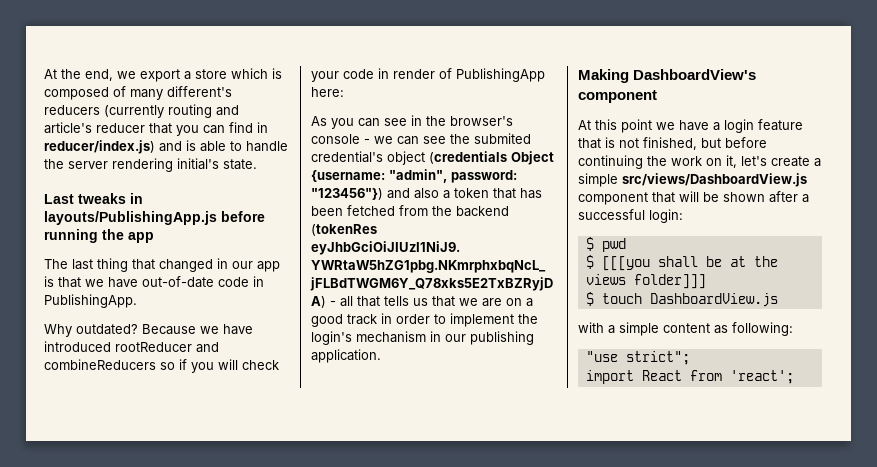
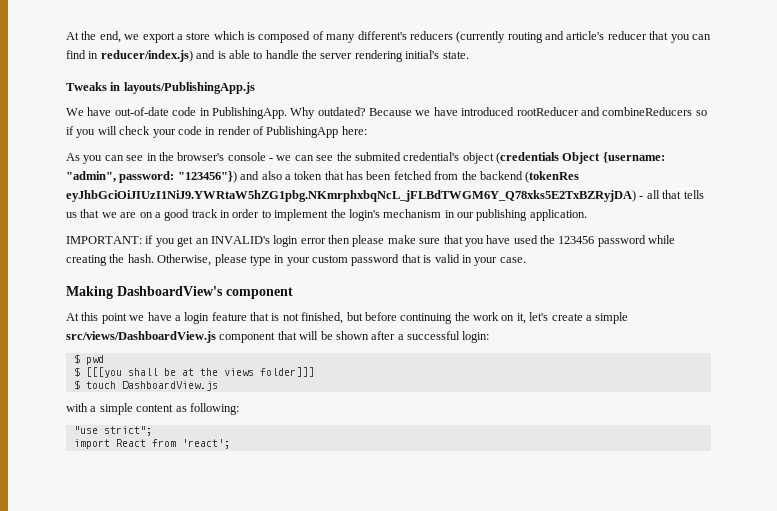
- Last tweaks in layouts/PublishingApp.js before running the app
- The last thing that changed in our app is that we have out-of-date code in PublishingApp.
- Why outdated?
+ Tweaks in layouts/PublishingApp.js
+ We have out-of-date code in PublishingApp. Why outdated?
+ IMPORTANT: if you get an INVALID's login error then please make sure that you have used the 123456 password while creating the hash. Otherwise, please type in your custom password that is valid in your case.

